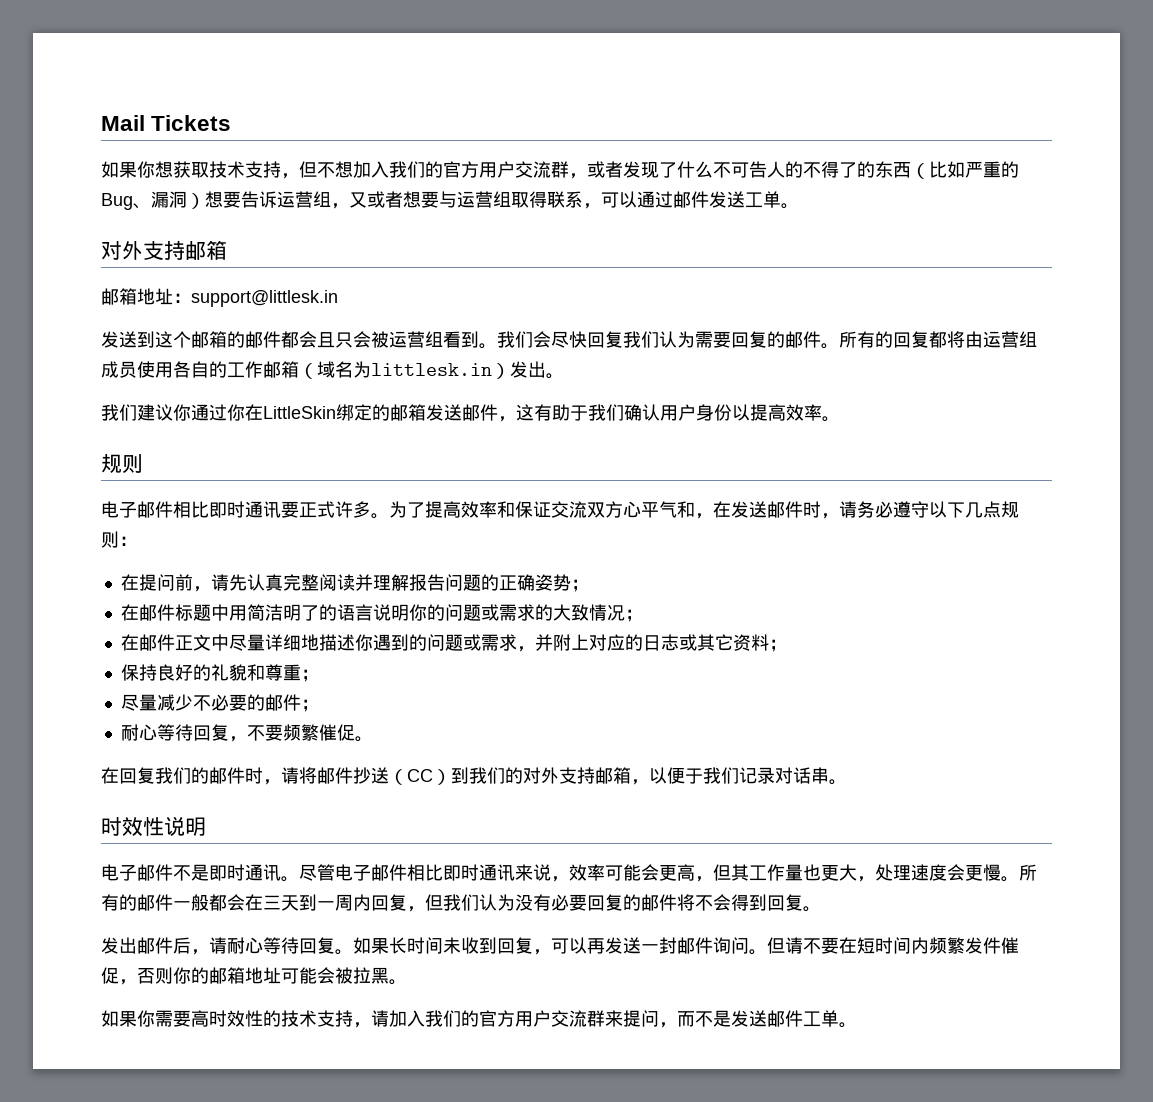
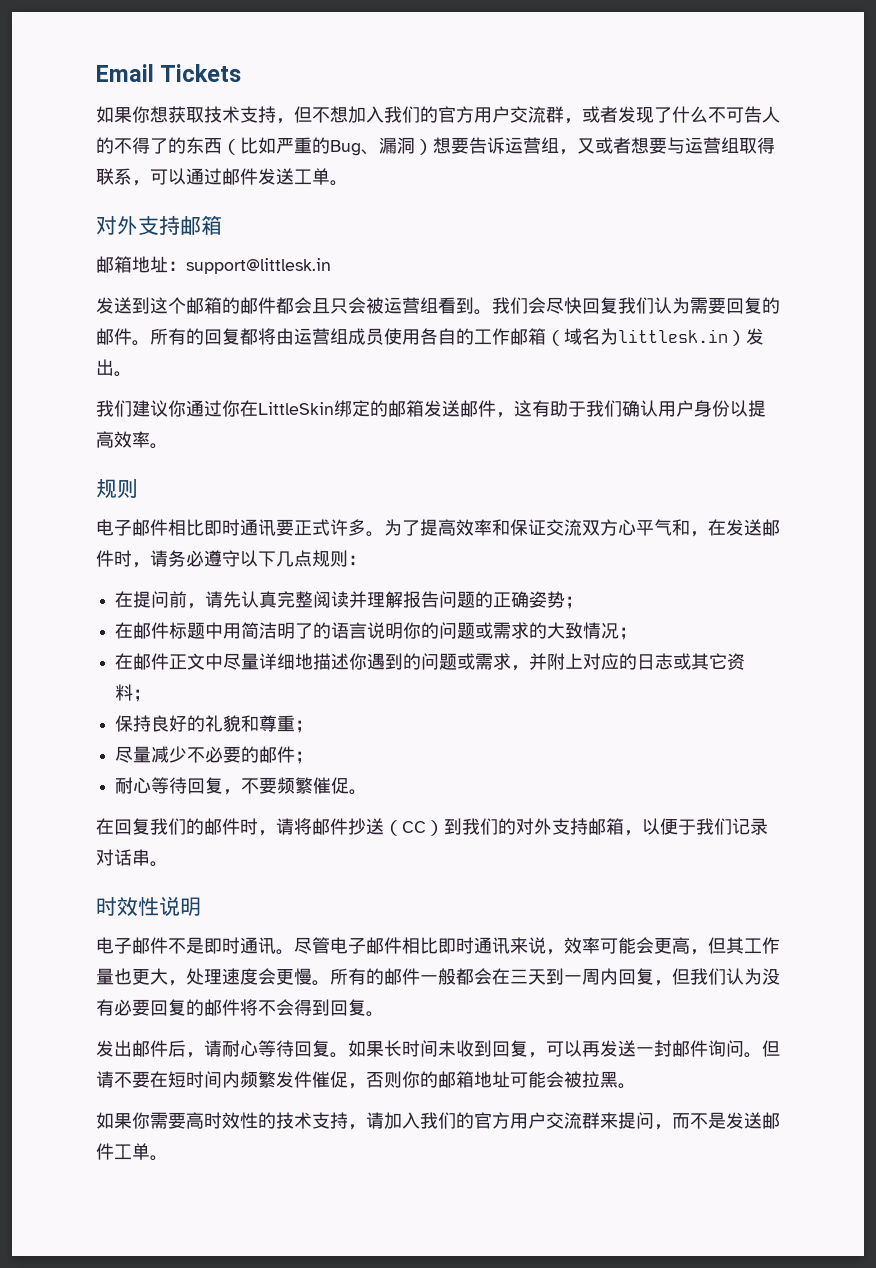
- Mail Tickets
+ Email Tickets

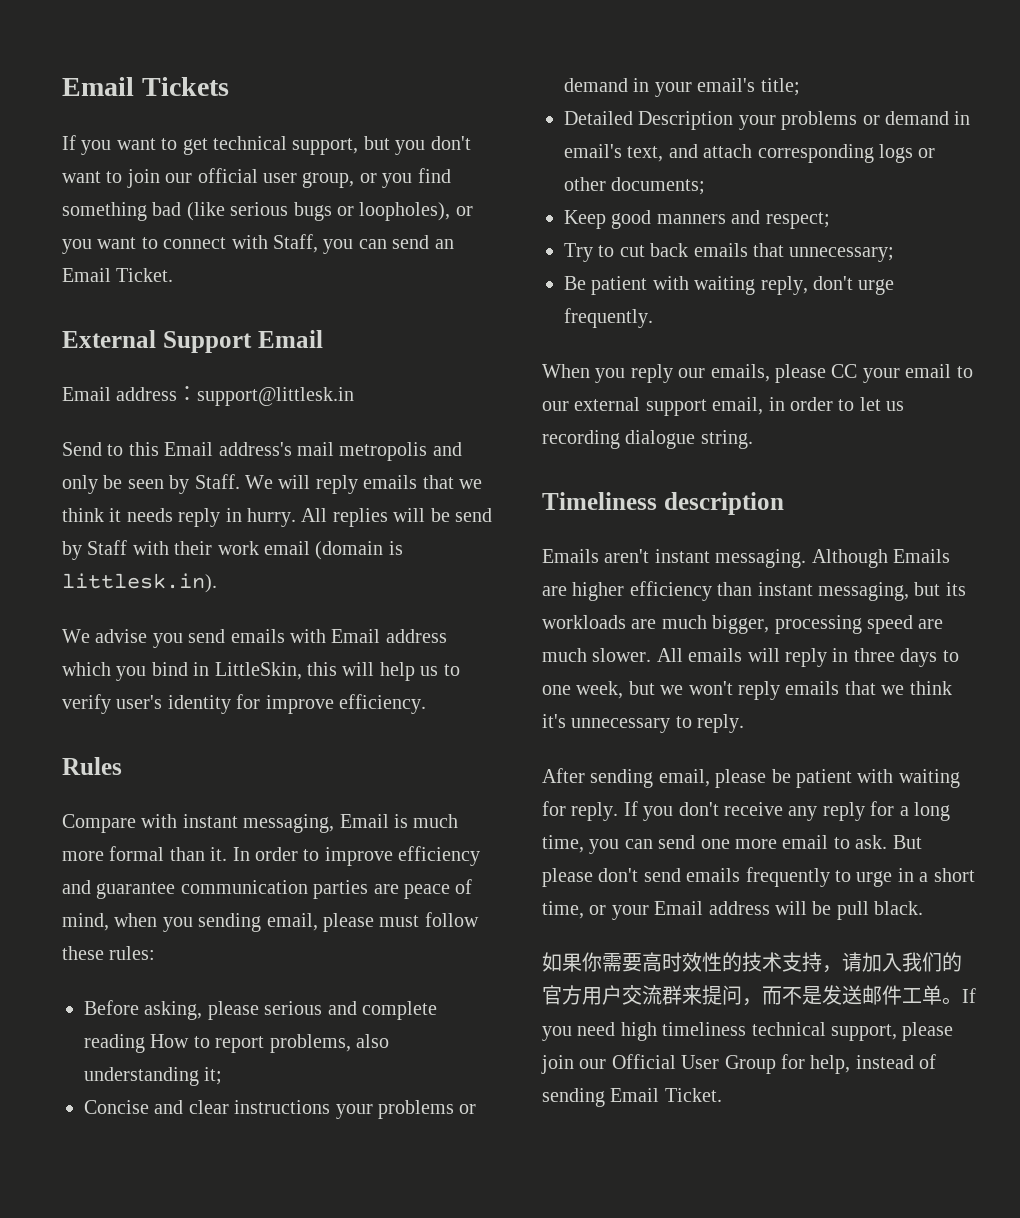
- 如果你想获取技术支持，但不想加入我们的官方用户交流群，或者发现了什么不可告人的不得了的东西（比如严重的Bug、漏洞）想要告诉运营组，又或者想要与运营组取得联系，可以通过邮件发送工单。
- 对外支持邮箱
- 邮箱地址：support@littlesk.in
- 发送到这个邮箱的邮件都会且只会被运营组看到。我们会尽快回复我们认为需要回复的邮件。所有的回复都将由运营组成员使用各自的工作邮箱（域名为littlesk.in）发出。
- 我们建议你通过你在LittleSkin绑定的邮箱发送邮件，这有助于我们确认用户身份以提高效率。
- 规则
- 电子邮件相比即时通讯要正式许多。为了提高效率和保证交流双方心平气和，在发送邮件时，请务必遵守以下几点规则：
- 在提问前，请先认真完整阅读并理解报告问题的正确姿势；
- 在邮件标题中用简洁明了的语言说明你的问题或需求的大致情况；
- 在邮件正文中尽量详细地描述你遇到的问题或需求，并附上对应的日志或其它资料；
- 保持良好的礼貌和尊重；
- 尽量减少不必要的邮件；
- 耐心等待回复，不要频繁催促。
- 在回复我们的邮件时，请将邮件抄送（CC）到我们的对外支持邮箱，以便于我们记录对话串。
- 时效性说明
- 电子邮件不是即时通讯。尽管电子邮件相比即时通讯来说，效率可能会更高，但其工作量也更大，处理速度会更慢。所有的邮件一般都会在三天到一周内回复，但我们认为没有必要回复的邮件将不会得到回复。
- 发出邮件后，请耐心等待回复。如果长时间未收到回复，可以再发送一封邮件询问。但请不要在短时间内频繁发件催促，否则你的邮箱地址可能会被拉黑。
+ If you want to get technical support, but you don't want to join our official user group, or you find something bad (like serious bugs or loopholes), or you want to connect with Staff, you can send an Email Ticket.
+ External Support Email
+ Email address：support@littlesk.in
+ Send to this Email address's mail metropolis and only be seen by Staff. We will reply emails that we think it needs reply in hurry. All replies will be send by Staff with their work email (domain is littlesk.in).
+ We advise you send emails with Email address which you bind in LittleSkin, this will help us to verify user's identity for improve efficiency.
+ Rules
+ Compare with instant messaging, Email is much more formal than it. In order to improve efficiency and guarantee communication parties are peace of mind, when you sending email, please must follow these rules:
+ Before asking, please serious and complete reading How to report problems, also understanding it;
+ Concise and clear instructions your problems or demand in your email's title;
+ Detailed Description your problems or demand in email's text, and attach corresponding logs or other documents;
+ Keep good manners and respect;
+ Try to cut back emails that unnecessary;
+ Be patient with waiting reply, don't urge frequently.
+ When you reply our emails, please CC your email to our external support email, in order to let us recording dialogue string.
+ Timeliness description
+ Emails aren't instant messaging. Although Emails are higher efficiency than instant messaging, but its workloads are much bigger, processing speed are much slower. All emails will reply in three days to one week, but we won't reply emails that we think it's unnecessary to reply.
+ After sending email, please be patient with waiting for reply. If you don't receive any reply for a long time, you can send one more email to ask. But please don't send emails frequently to urge in a short time, or your Email address will be pull black.
+ If you need high timeliness technical support, please join our Official User Group for help, instead of sending Email Ticket.

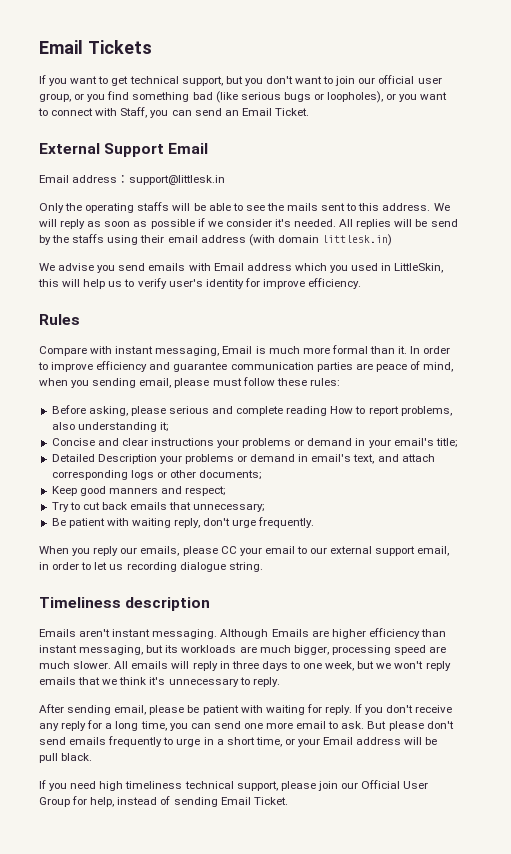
- Send to this Email address's mail metropolis and only be seen by Staff. We will reply emails that we think it needs reply in hurry.
+ Only the operating staffs will be able to see the mails sent to this address. We will reply as soon as possible if we consider it's needed.
- All replies will be send by Staff with their work email (domain is littlesk.in).
+ All replies will be send by the staffs using their email address (with domain littlesk.in)
- We advise you send emails with Email address which you bind in LittleSkin, this will help us to verify user's identity for improve efficiency.
+ We advise you send emails with Email address which you used in LittleSkin, this will help us to verify user's identity for improve efficiency.
- 如果你需要高时效性的技术支持，请加入我们的官方用户交流群来提问，而不是发送邮件工单。

